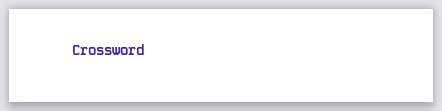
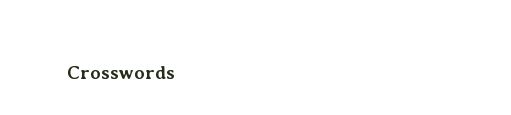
- Crossword
+ Crosswords

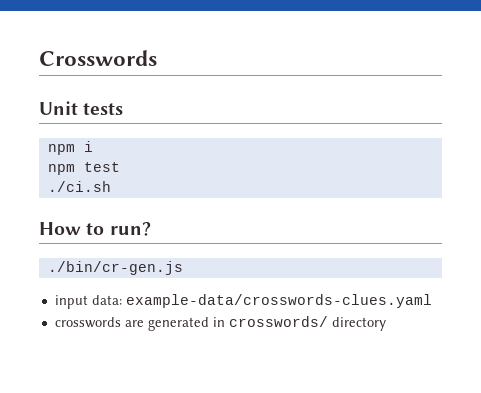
+ Unit tests
+ npm i
+ npm test
+ ./ci.sh
+ How to run?
+ ./bin/cr-gen.js
+ input data: example-data/crosswords-clues.yaml
+ crosswords are generated in crosswords/ directory

